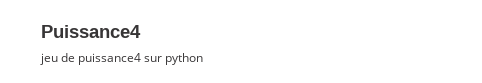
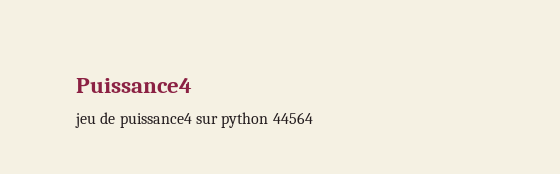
- jeu de puissance4 sur python
+ jeu de puissance4 sur python 44564

